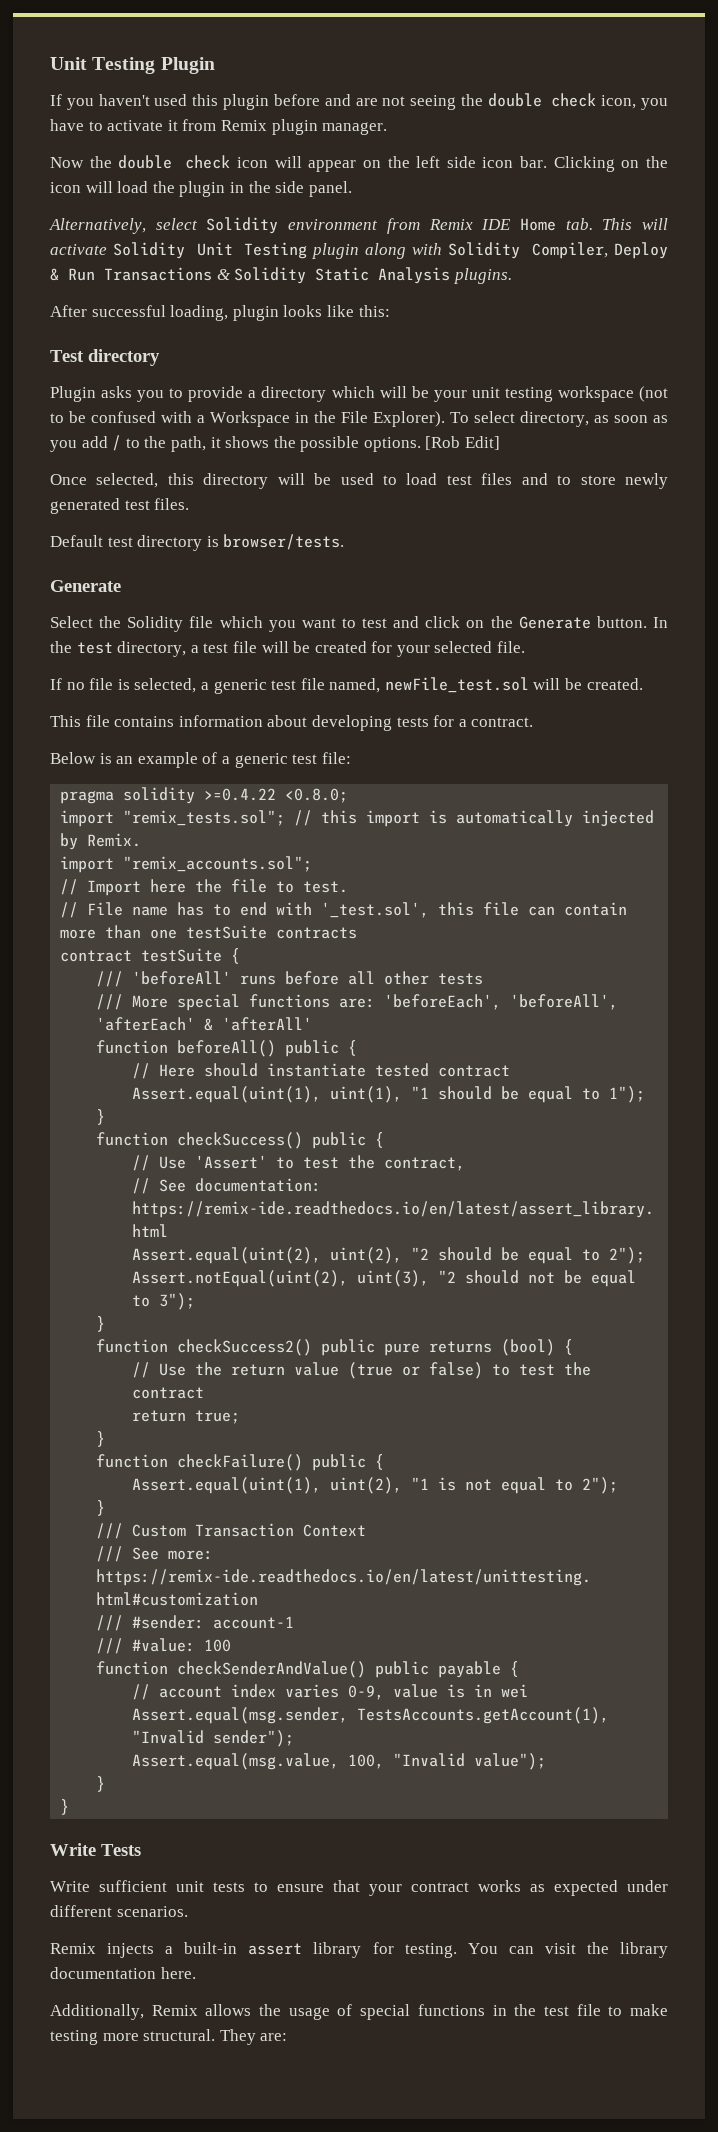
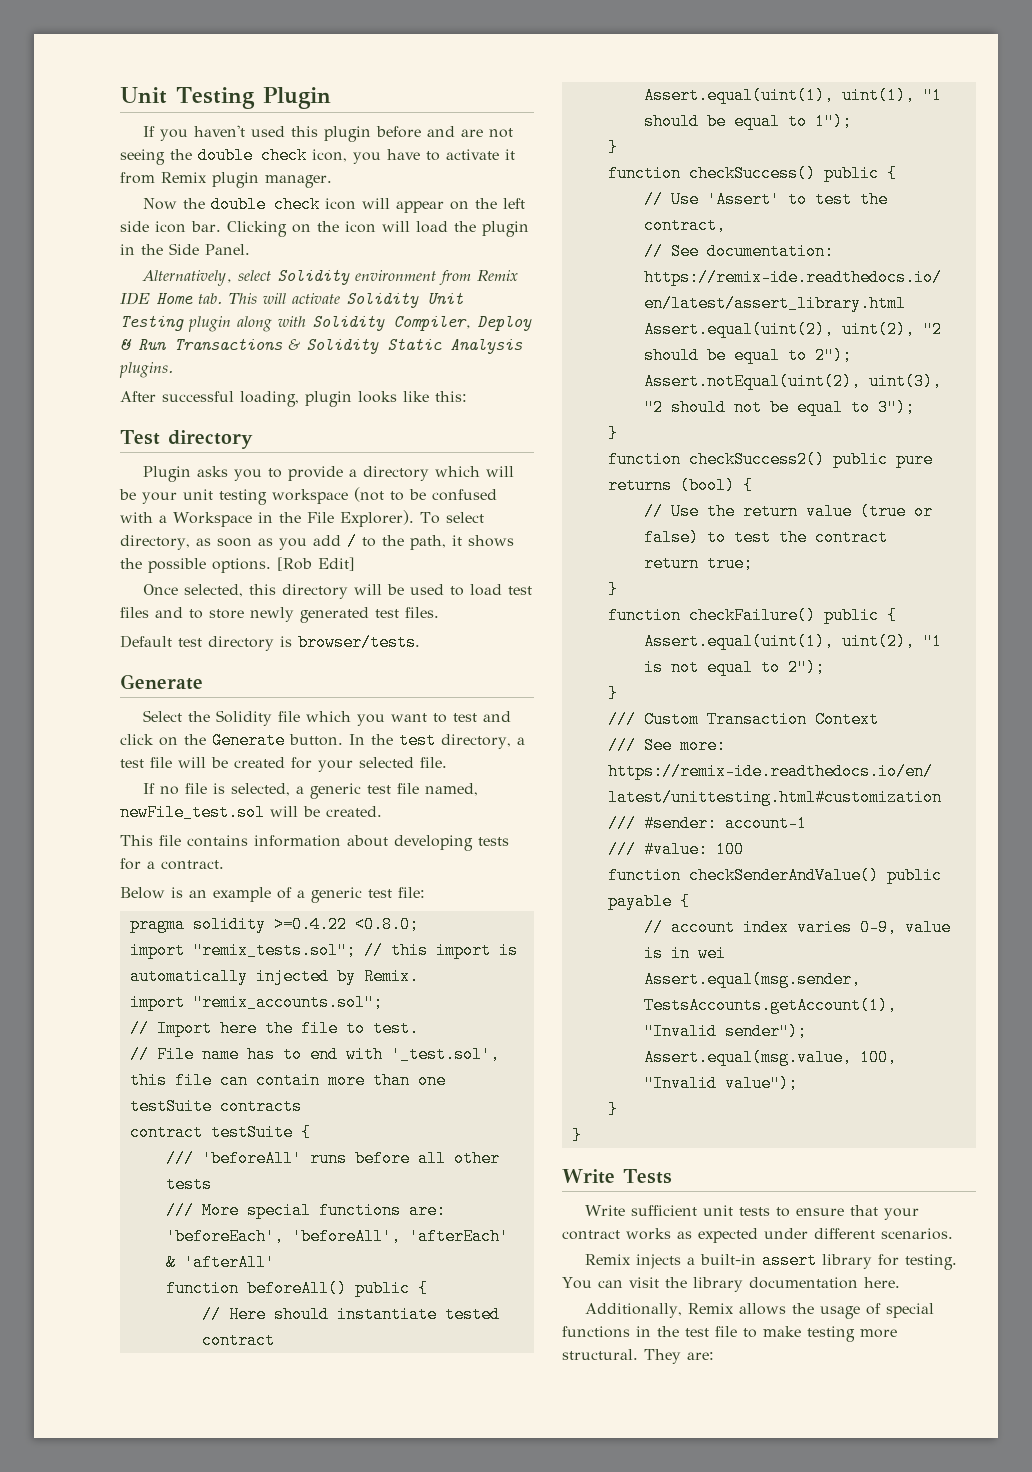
- Clicking on the icon will load the plugin in the side panel.
+ Clicking on the icon will load the plugin in the Side Panel.

